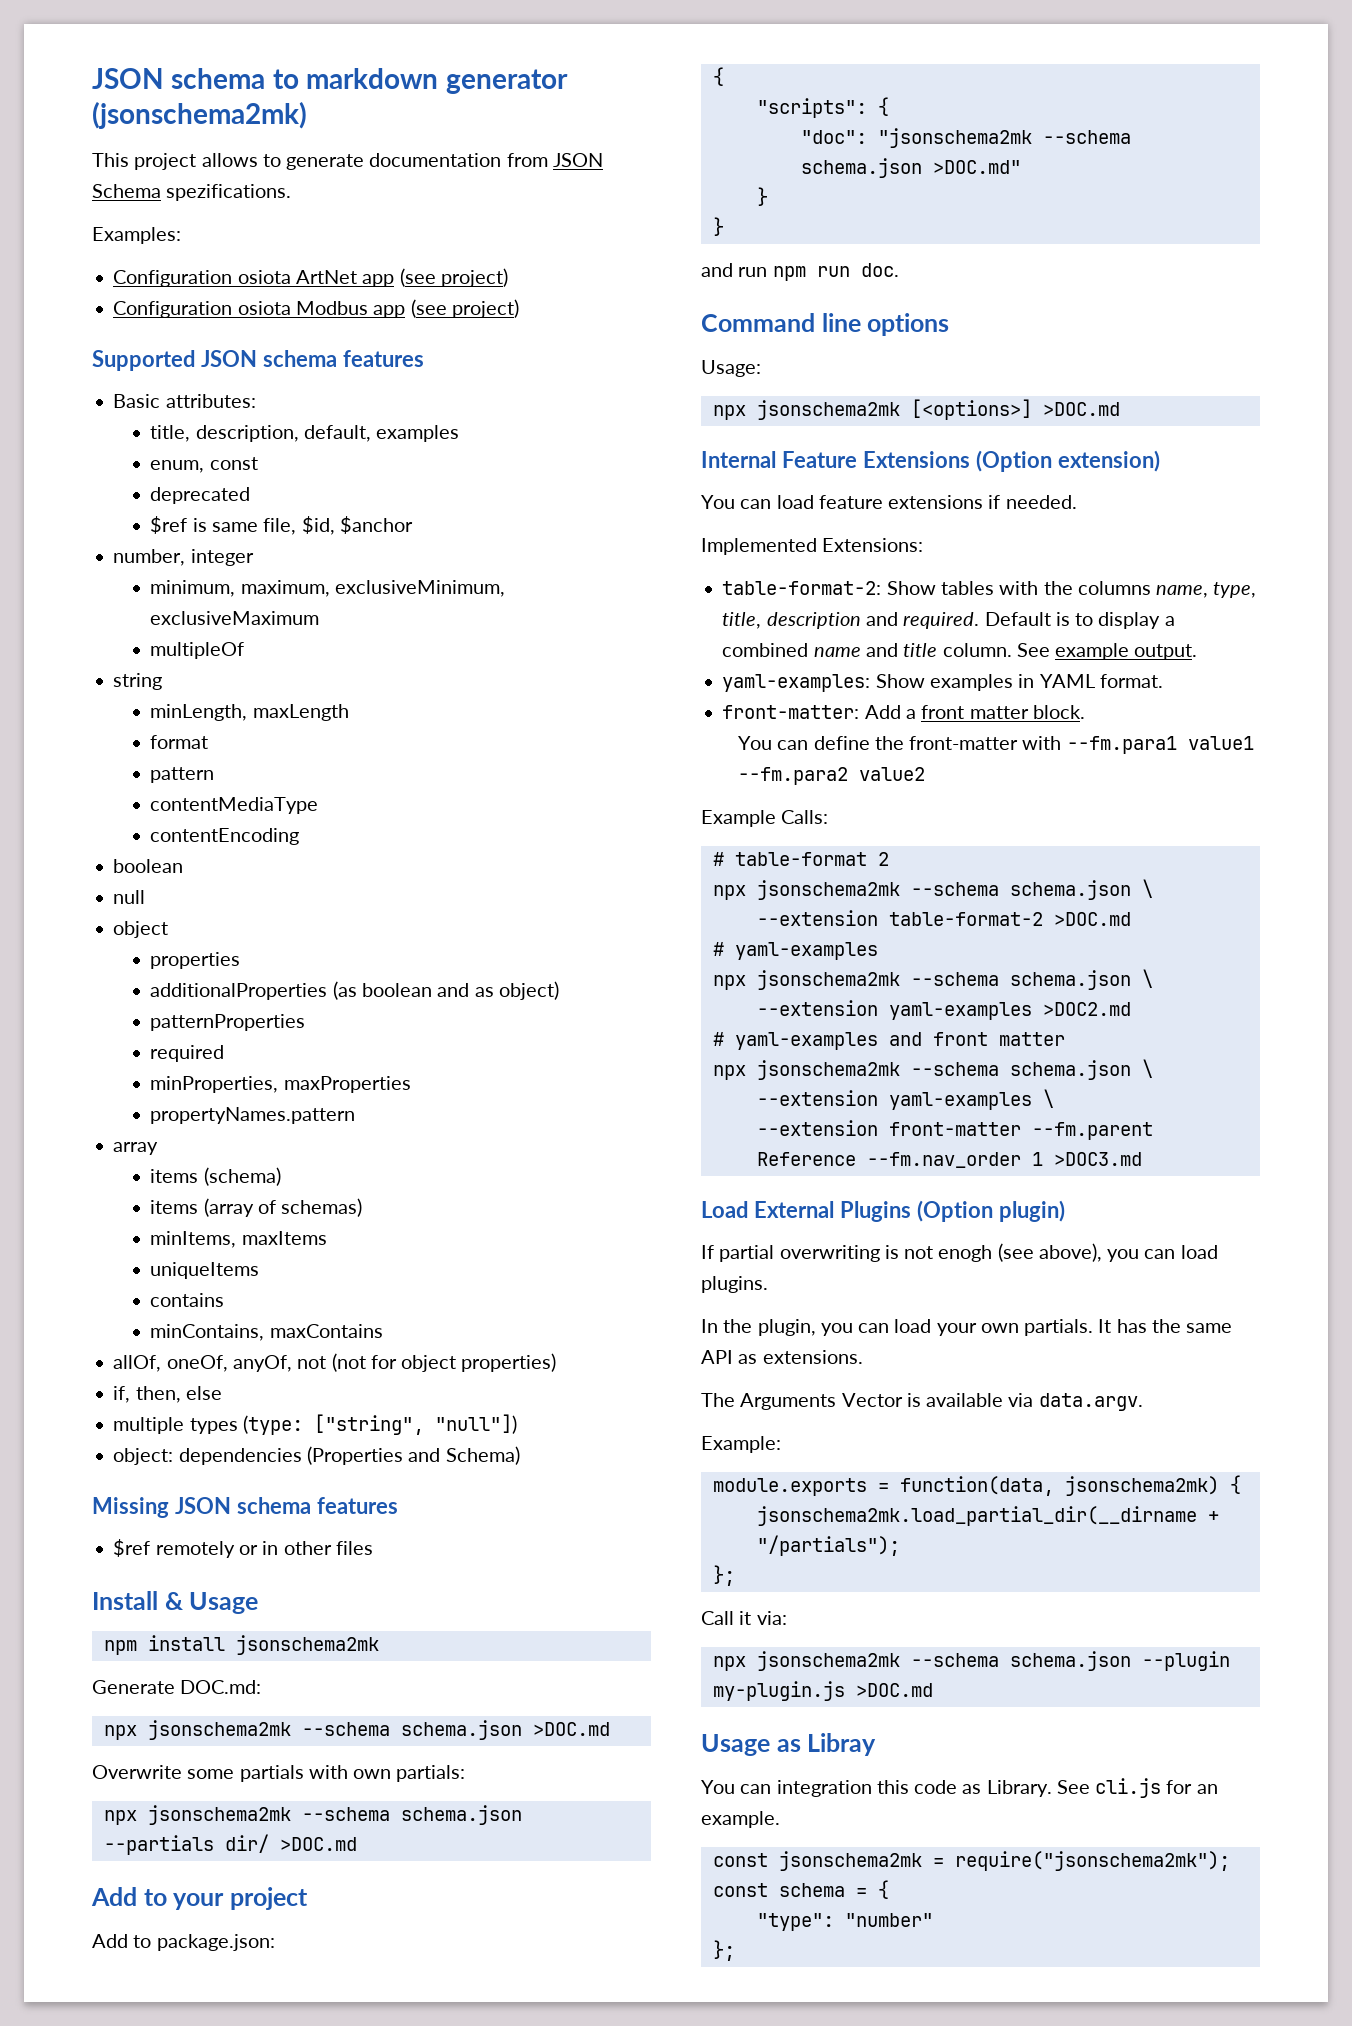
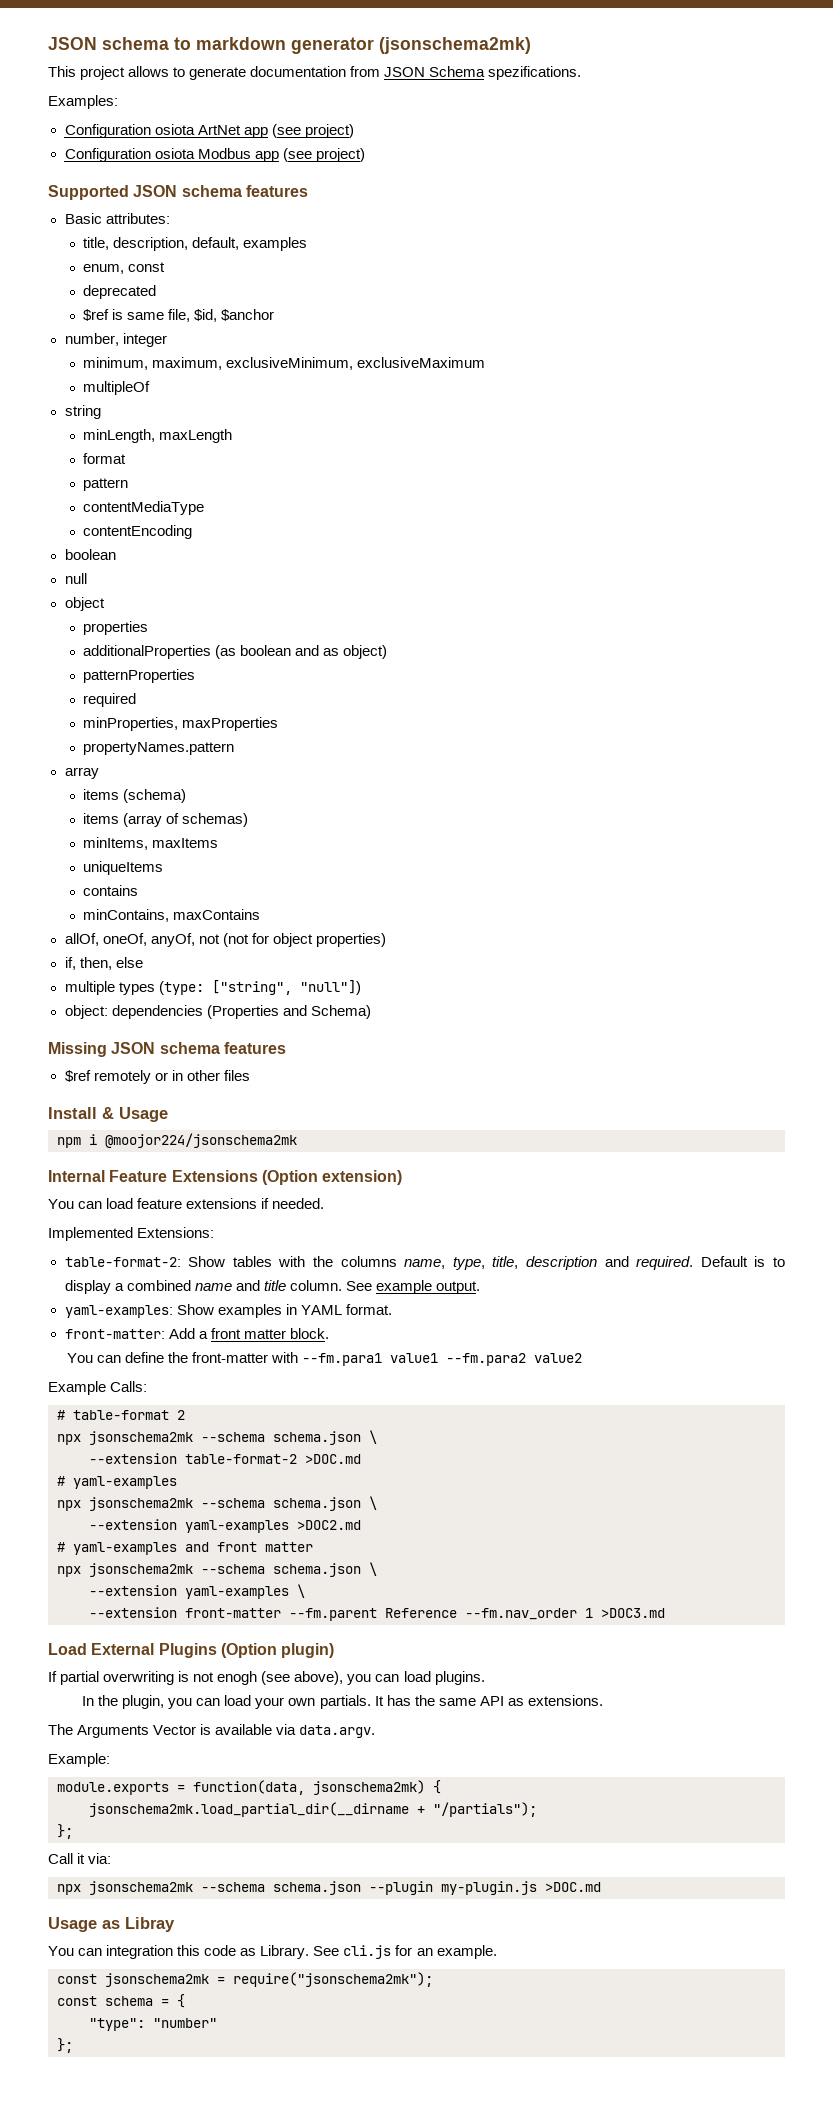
- npm install jsonschema2mk
- Generate DOC.md:
- npx jsonschema2mk --schema schema.json >DOC.md
- Overwrite some partials with own partials:
- npx jsonschema2mk --schema schema.json --partials dir/ >DOC.md
- Add to your project
- Add to package.json:
- {
- "scripts": {
- "doc": "jsonschema2mk --schema schema.json >DOC.md"
- }
- }
- and run npm run doc.
- Command line options
- Usage:
- npx jsonschema2mk [<options>] >DOC.md
+ npm i @moojor224/jsonschema2mk

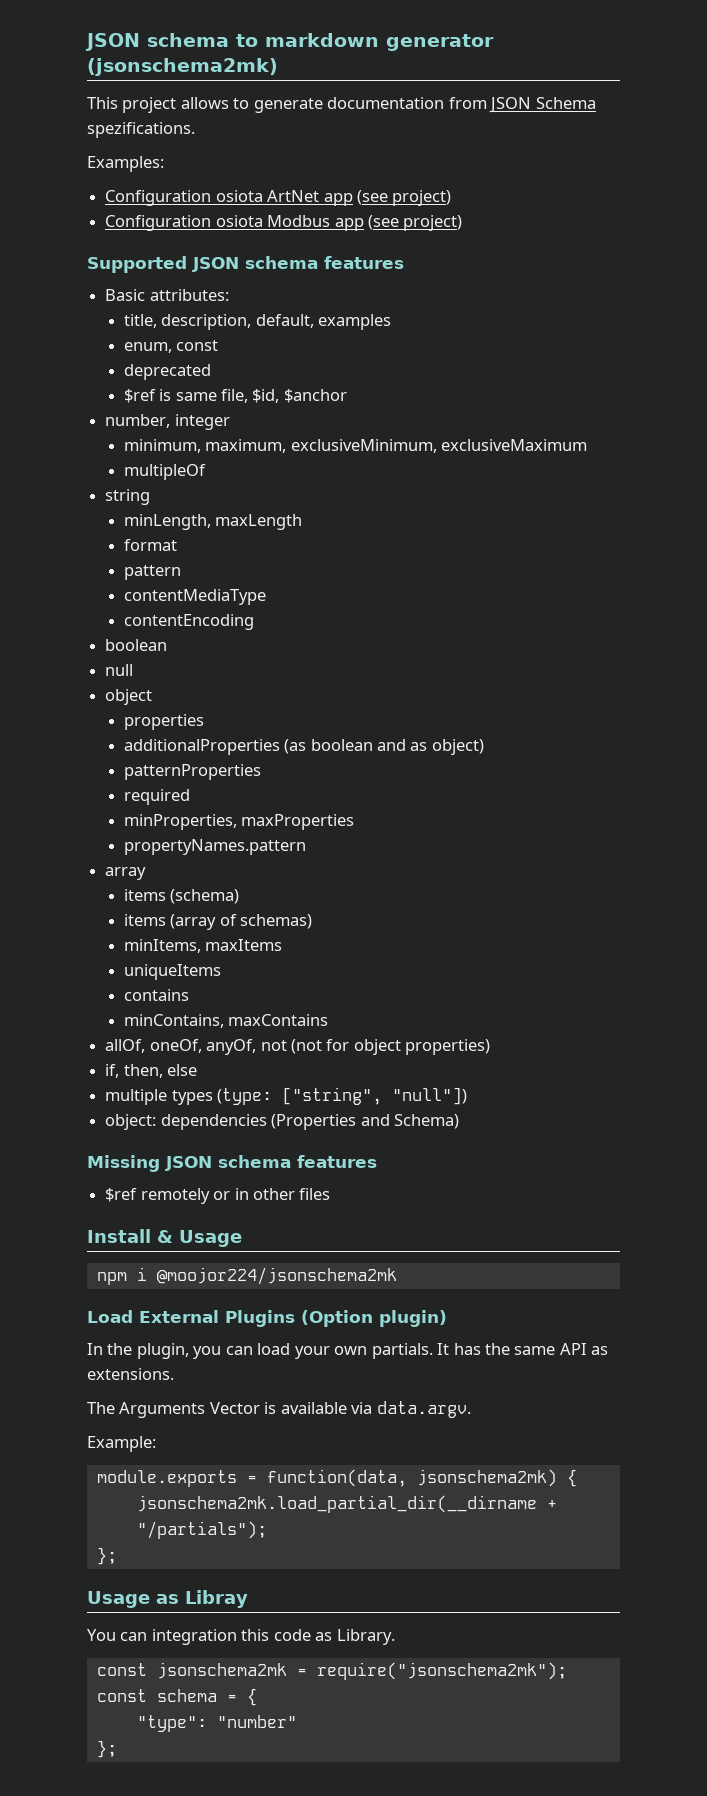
- Internal Feature Extensions (Option extension)
- You can load feature extensions if needed.
- Implemented Extensions:
- table-format-2: Show tables with the columns name, type, title, description and required. Default is to display a combined name and title column. See example output.
- yaml-examples: Show examples in YAML format.
- front-matter: Add a front matter block.
- You can define the front-matter with --fm.para1 value1 --fm.para2 value2
- Example Calls:
- # table-format 2
- npx jsonschema2mk --schema schema.json \
- --extension table-format-2 >DOC.md
- # yaml-examples
- npx jsonschema2mk --schema schema.json \
- --extension yaml-examples >DOC2.md
- # yaml-examples and front matter
- npx jsonschema2mk --schema schema.json \
- --extension yaml-examples \
- --extension front-matter --fm.parent Reference --fm.nav_order 1 >DOC3.md
- If partial overwriting is not enogh (see above), you can load plugins.
- Call it via:
- npx jsonschema2mk --schema schema.json --plugin my-plugin.js >DOC.md
- See cli.js for an example.

